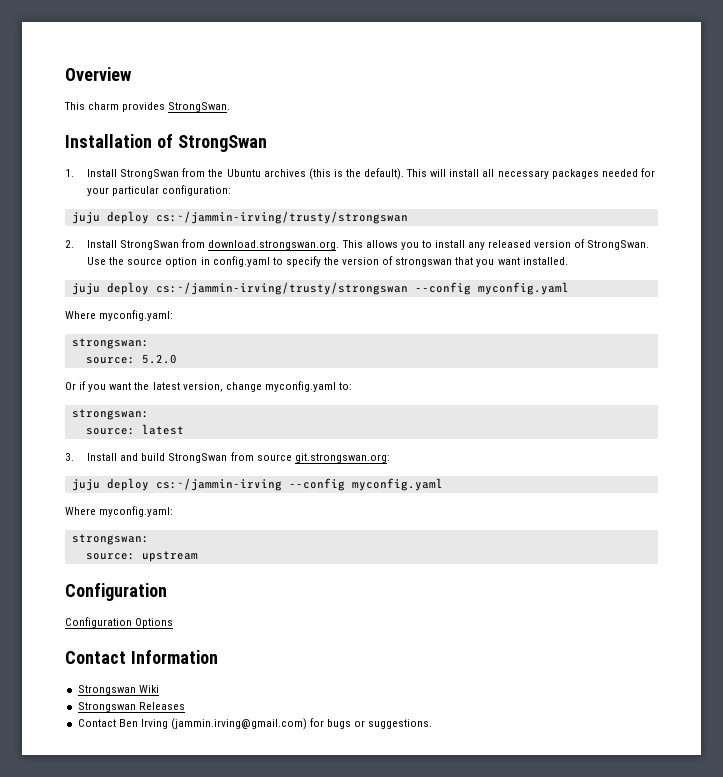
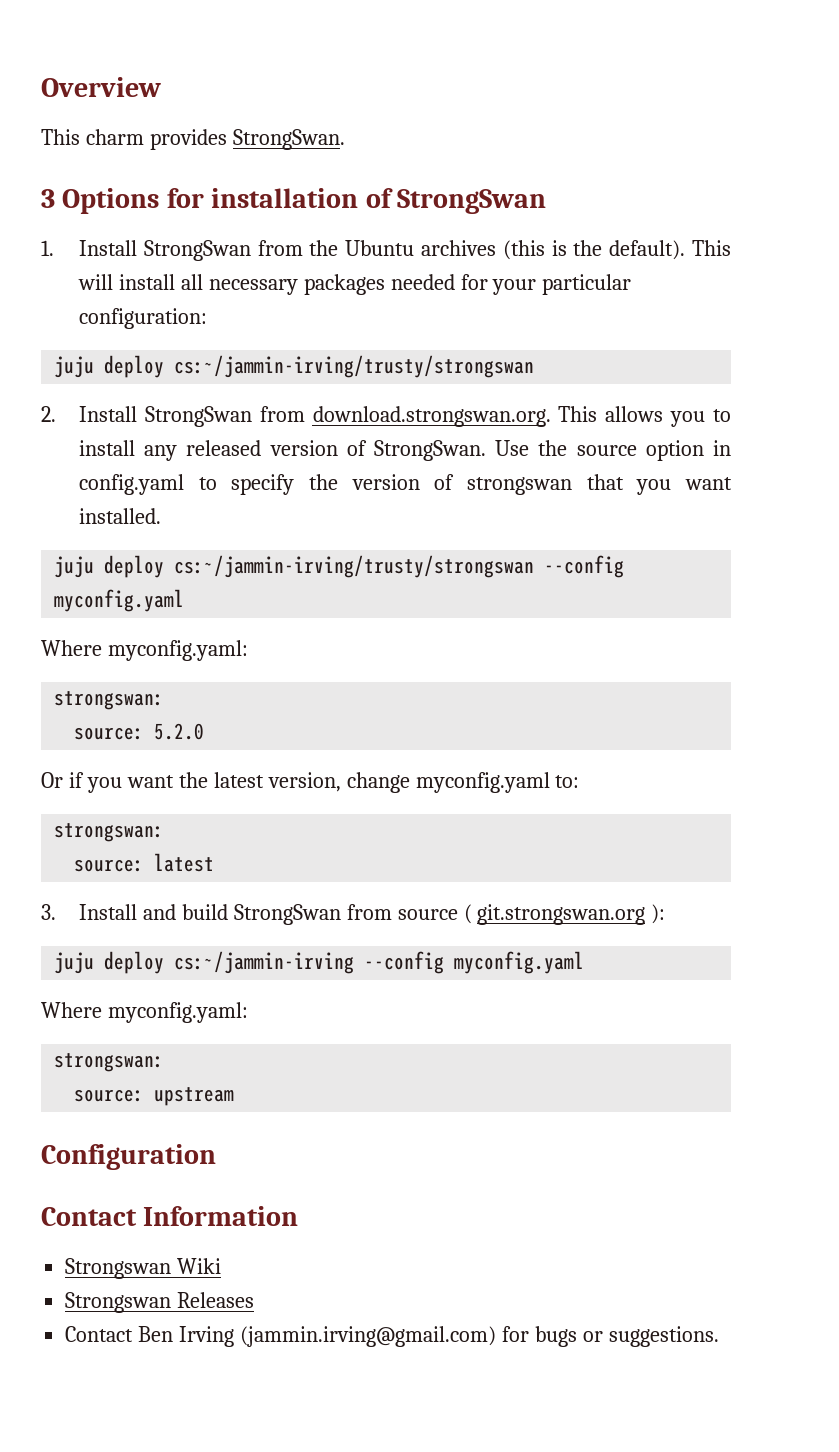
- Installation of StrongSwan
+ 3 Options for installation of StrongSwan
- 3. Install and build StrongSwan from source git.strongswan.org:
+ 3. Install and build StrongSwan from source ( git.strongswan.org ):
- Configuration Options

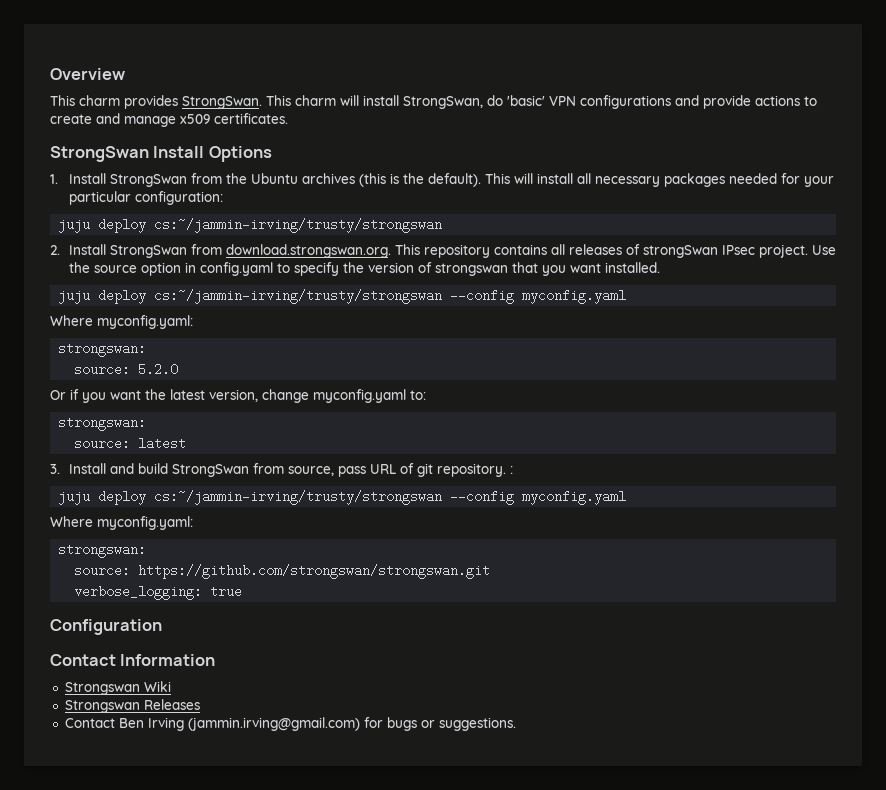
- This charm provides StrongSwan.
- 3 Options for installation of StrongSwan
+ This charm provides StrongSwan. This charm will install StrongSwan, do 'basic' VPN configurations and provide actions to create and manage x509 certificates.
+ StrongSwan Install Options
- 2. Install StrongSwan from download.strongswan.org. This allows you to install any released version of StrongSwan.
+ 2. Install StrongSwan from download.strongswan.org. This repository contains all releases of strongSwan IPsec project.
- 3. Install and build StrongSwan from source ( git.strongswan.org ):
- juju deploy cs:~/jammin-irving --config myconfig.yaml
+ 3. Install and build StrongSwan from source, pass URL of git repository. :
+ juju deploy cs:~/jammin-irving/trusty/strongswan --config myconfig.yaml
  Where myconfig.yaml:
  strongswan:
- source: upstream
+ source: https://github.com/strongswan/strongswan.git
+ verbose_logging: true

